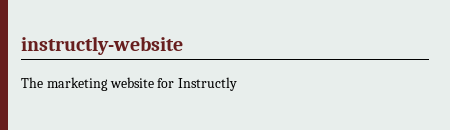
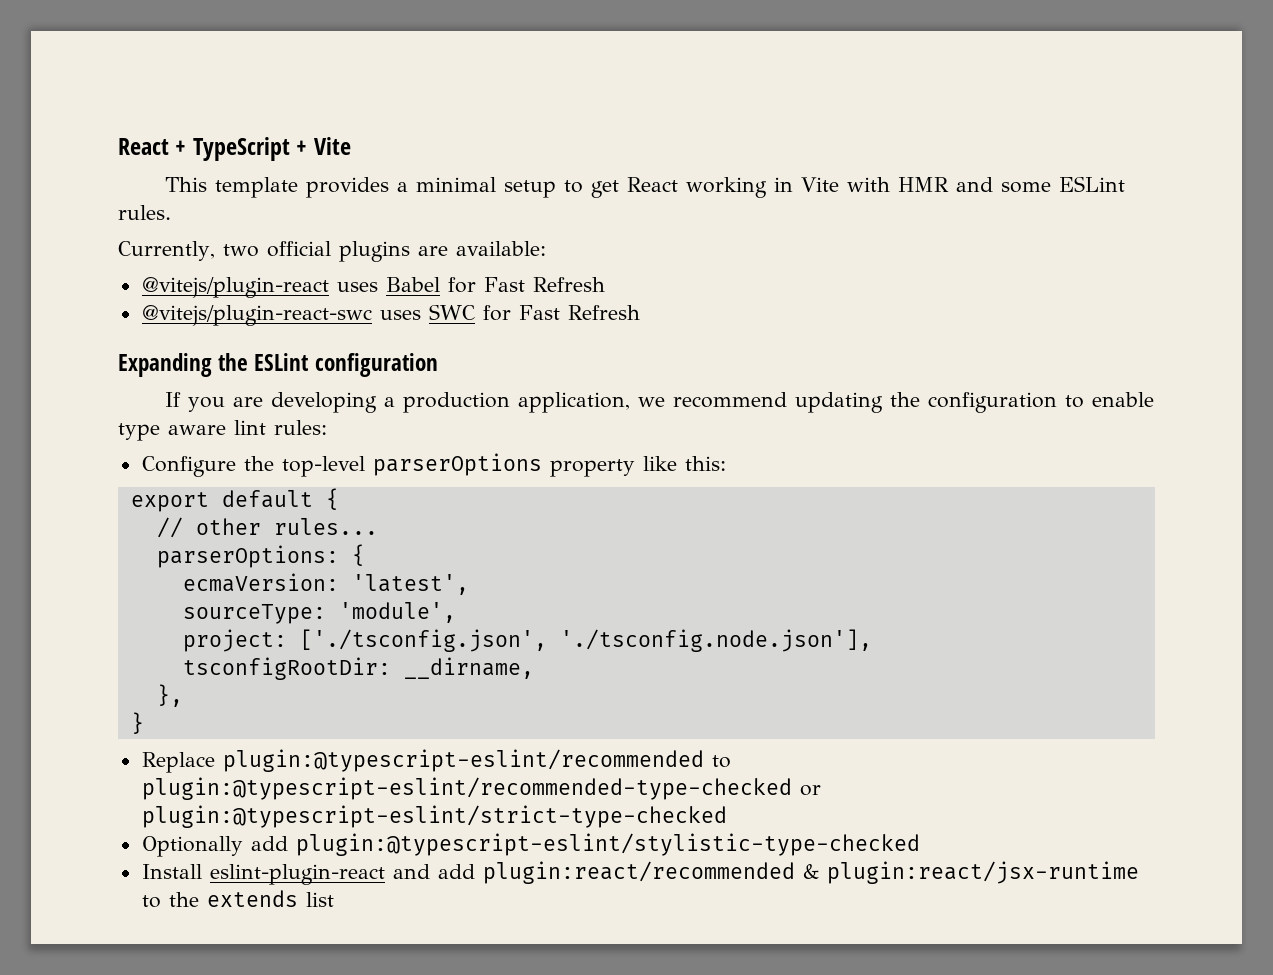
- instructly-website
- The marketing website for Instructly
+ React + TypeScript + Vite
+ This template provides a minimal setup to get React working in Vite with HMR and some ESLint rules.
+ Currently, two official plugins are available:
+ @vitejs/plugin-react uses Babel for Fast Refresh
+ @vitejs/plugin-react-swc uses SWC for Fast Refresh
+ Expanding the ESLint configuration
+ If you are developing a production application, we recommend updating the configuration to enable type aware lint rules:
+ Configure the top-level parserOptions property like this:
+ export default {
+ // other rules...
+ parserOptions: {
+ ecmaVersion: 'latest',
+ sourceType: 'module',
+ project: ['./tsconfig.json', './tsconfig.node.json'],
+ tsconfigRootDir: __dirname,
+ },
+ }
+ Replace plugin:@typescript-eslint/recommended to plugin:@typescript-eslint/recommended-type-checked or plugin:@typescript-eslint/strict-type-checked
+ Optionally add plugin:@typescript-eslint/stylistic-type-checked
+ Install eslint-plugin-react and add plugin:react/recommended & plugin:react/jsx-runtime to the extends list

